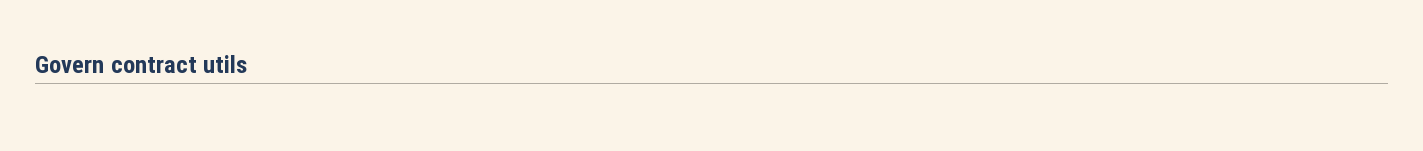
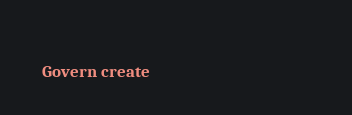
- Govern contract utils
+ Govern create

